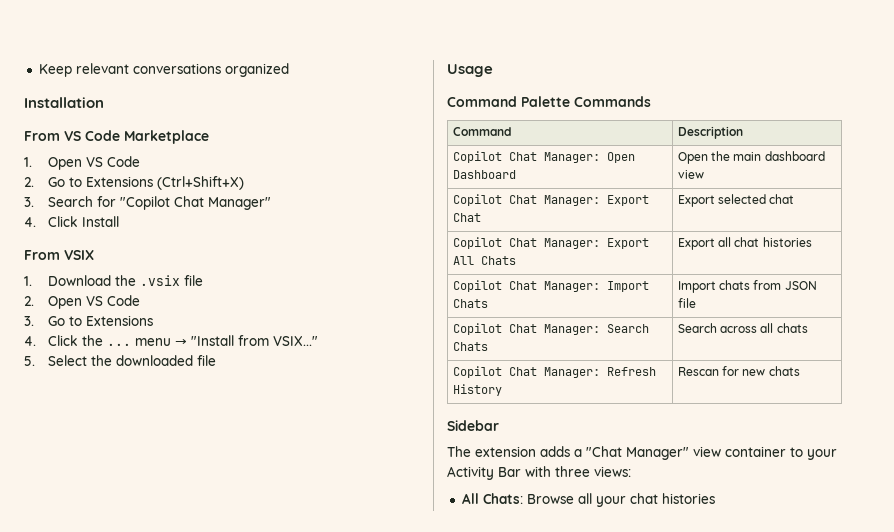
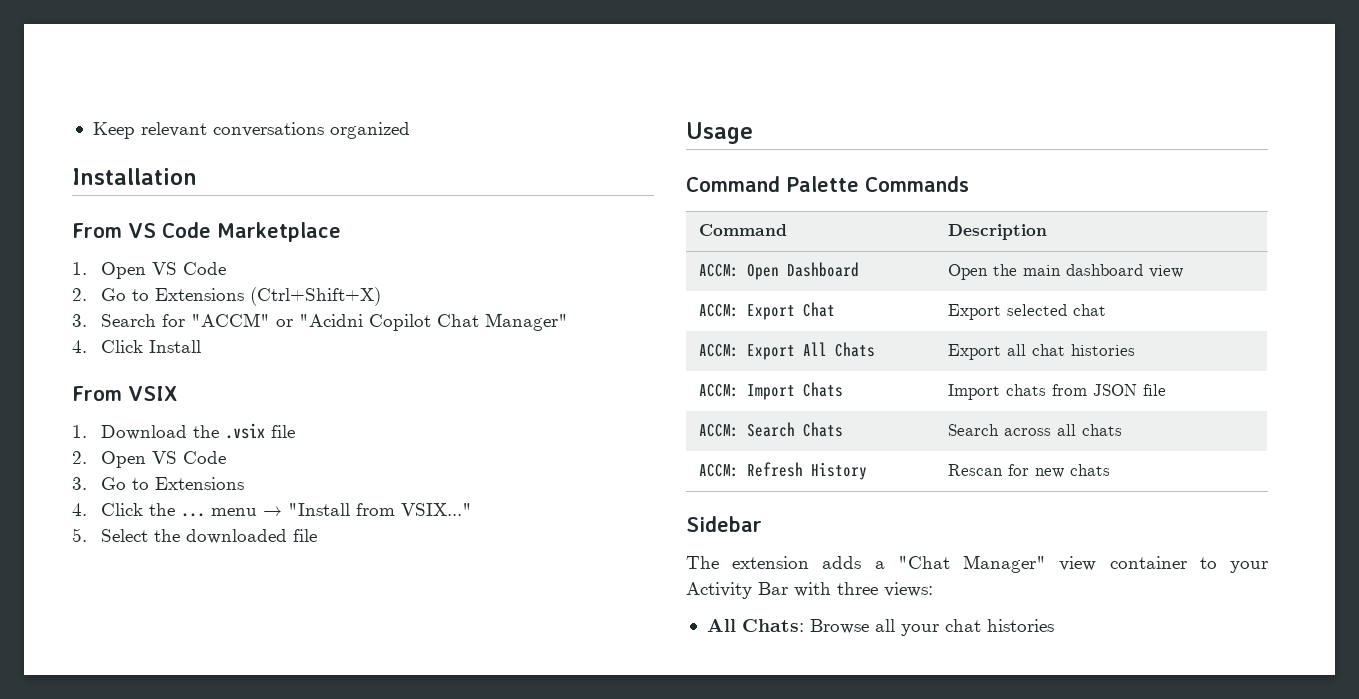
- 3. Search for "Copilot Chat Manager"
+ 3. Search for "ACCM" or "Acidni Copilot Chat Manager"
- Copilot Chat Manager: Open Dashboard | Open the main dashboard view
+ ACCM: Open Dashboard | Open the main dashboard view
- Copilot Chat Manager: Export Chat | Export selected chat
+ ACCM: Export Chat | Export selected chat
- Copilot Chat Manager: Export All Chats | Export all chat histories
+ ACCM: Export All Chats | Export all chat histories
- Copilot Chat Manager: Import Chats | Import chats from JSON file
+ ACCM: Import Chats | Import chats from JSON file
- Copilot Chat Manager: Search Chats | Search across all chats
+ ACCM: Search Chats | Search across all chats
- Copilot Chat Manager: Refresh History | Rescan for new chats
+ ACCM: Refresh History | Rescan for new chats

